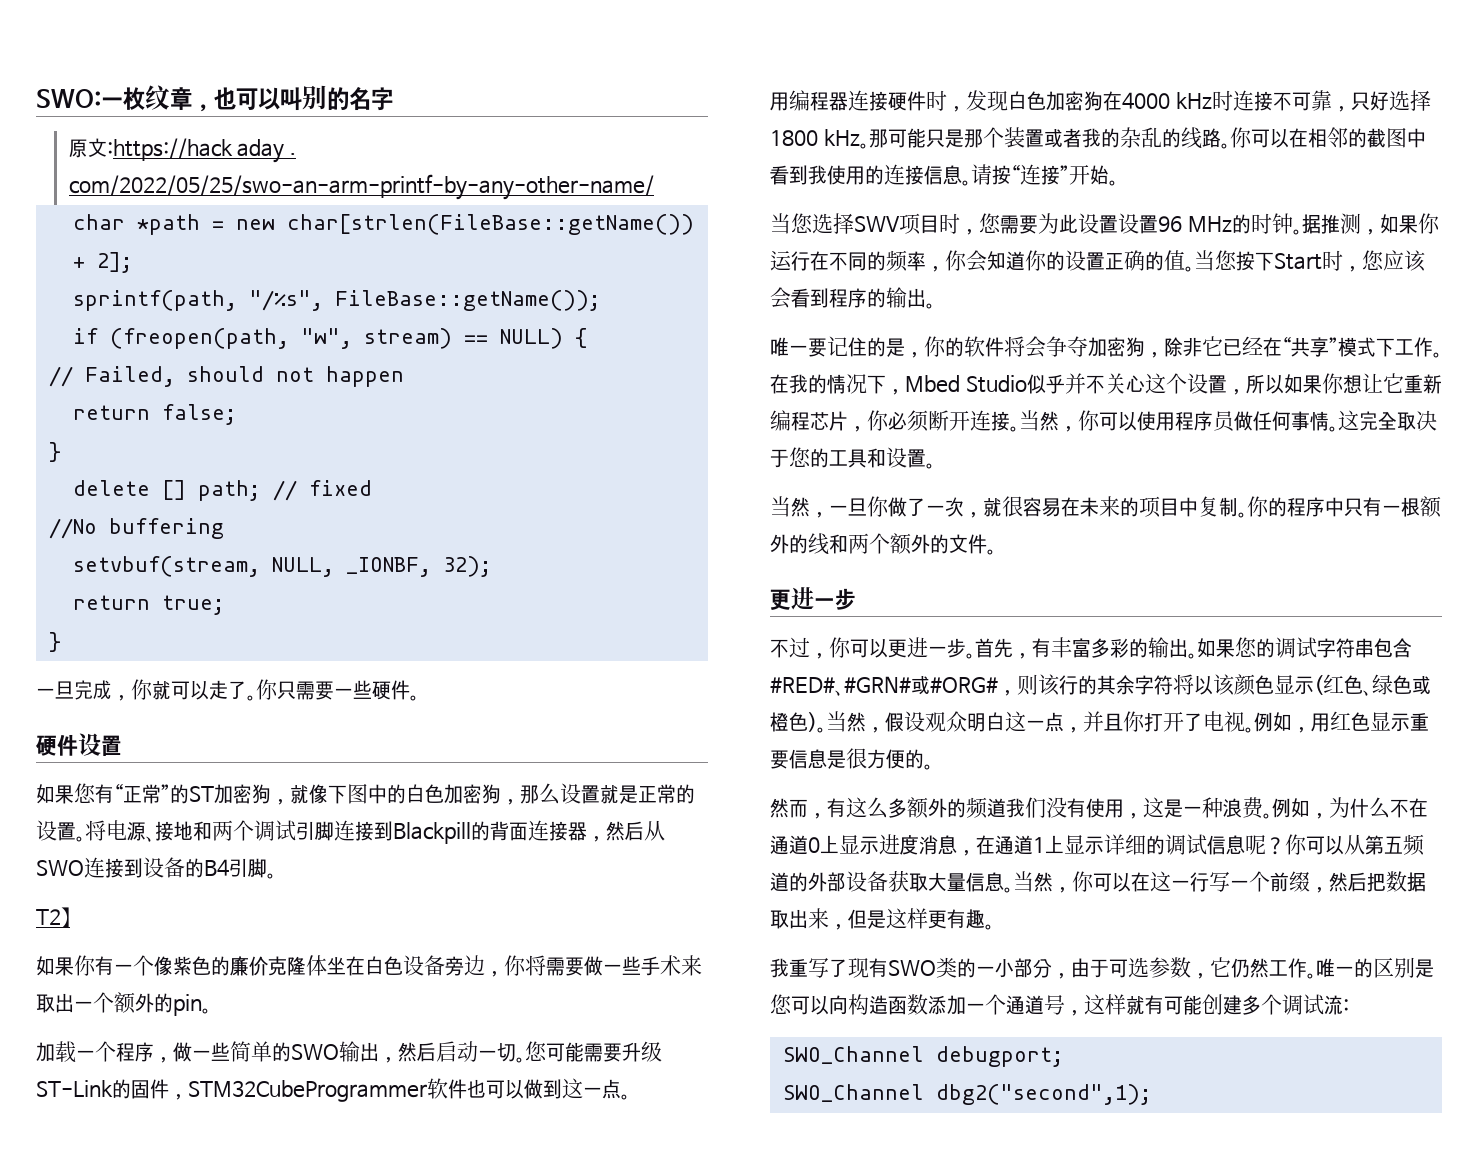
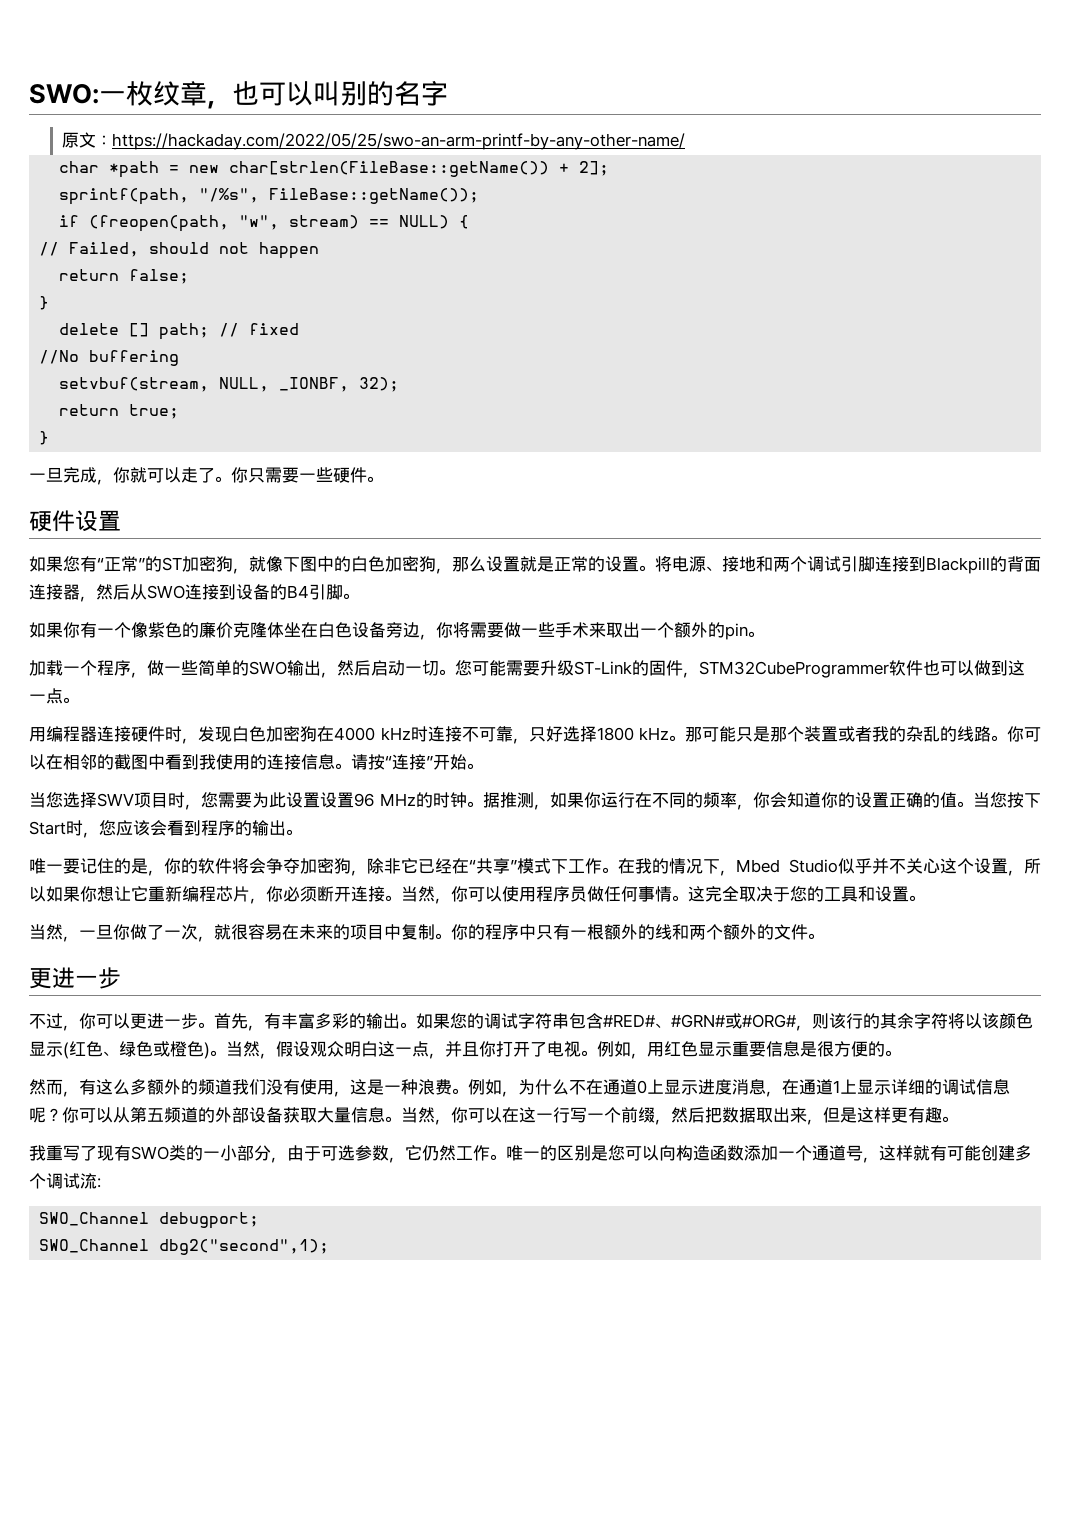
- 原文:https://hack aday . com/2022/05/25/swo-an-arm-printf-by-any-other-name/
+ 原文：https://hackaday.com/2022/05/25/swo-an-arm-printf-by-any-other-name/
- T2】

